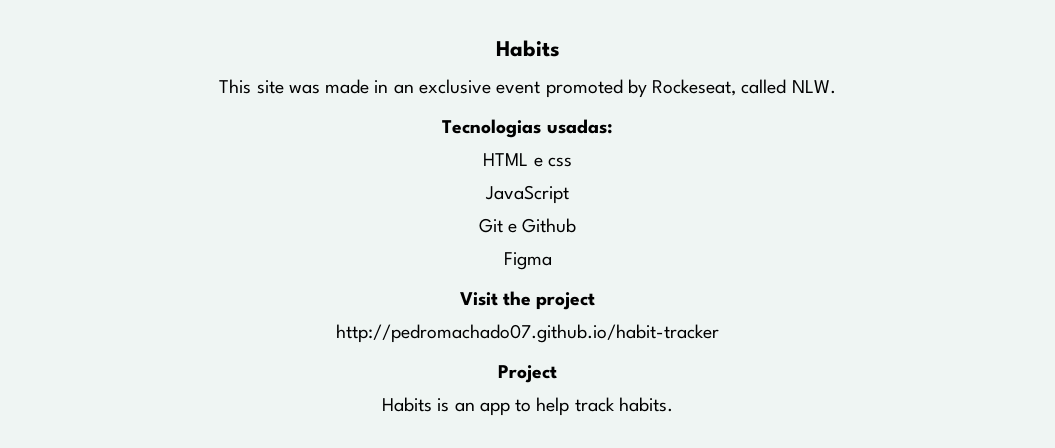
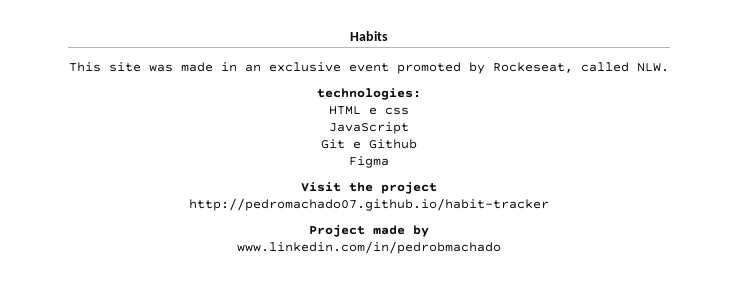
- Tecnologias usadas:
+ technologies:
- Project
- Habits is an app to help track habits.
+ Project made by
+ www.linkedin.com/in/pedrobmachado

